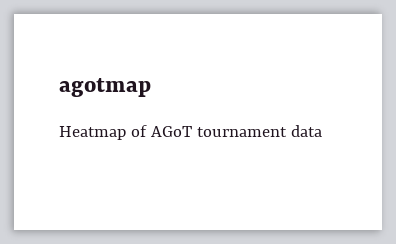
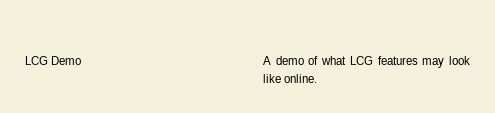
- agotmap
- Heatmap of AGoT tournament data
+ LCG Demo
+ A demo of what LCG features may look like online.

